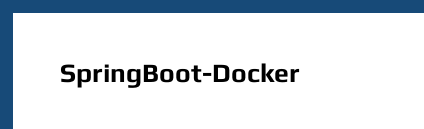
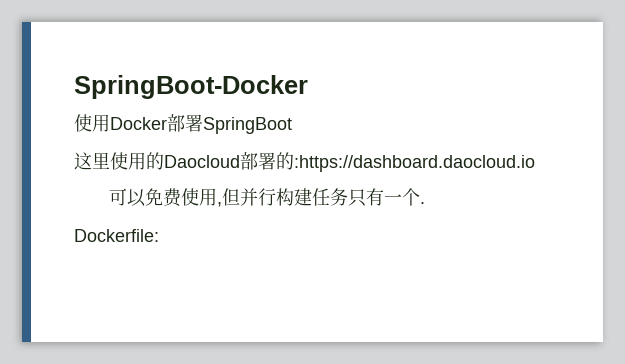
+ 使用Docker部署SpringBoot
+ 这里使用的Daocloud部署的:https://dashboard.daocloud.io
+ 可以免费使用,但并行构建任务只有一个.
+ Dockerfile:

